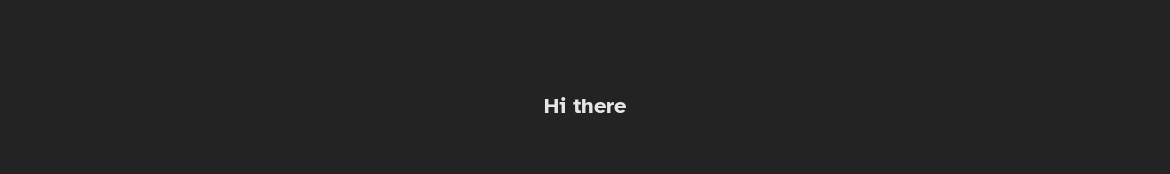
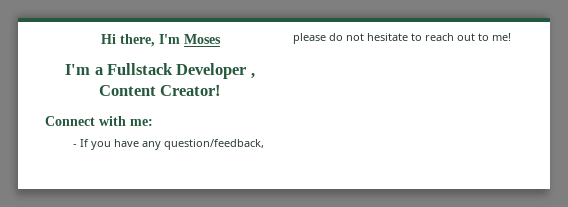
- Hi there
+ Hi there, I'm Moses
+ I'm a Fullstack Developer , Content Creator!
+ Connect with me:
+ - If you have any question/feedback, please do not hesitate to reach out to me!

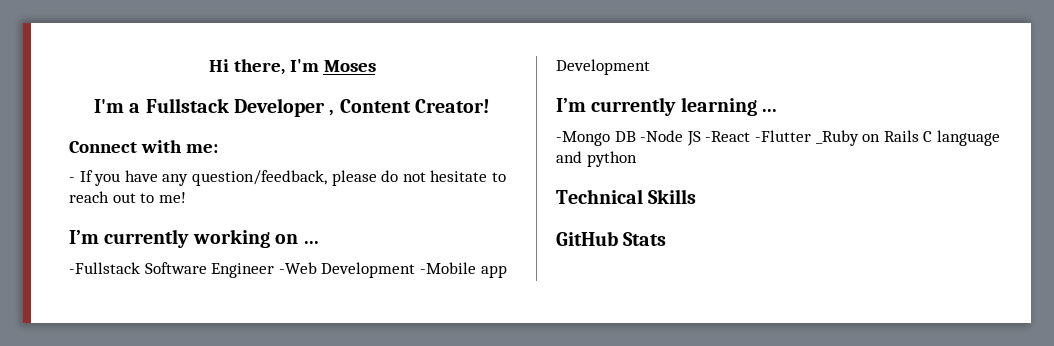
+ I’m currently working on ...
+ -Fullstack Software Engineer -Web Development -Mobile app Development
+ I’m currently learning ...
+ -Mongo DB -Node JS -React -Flutter _Ruby on Rails C language and python
+ Technical Skills
+ GitHub Stats

